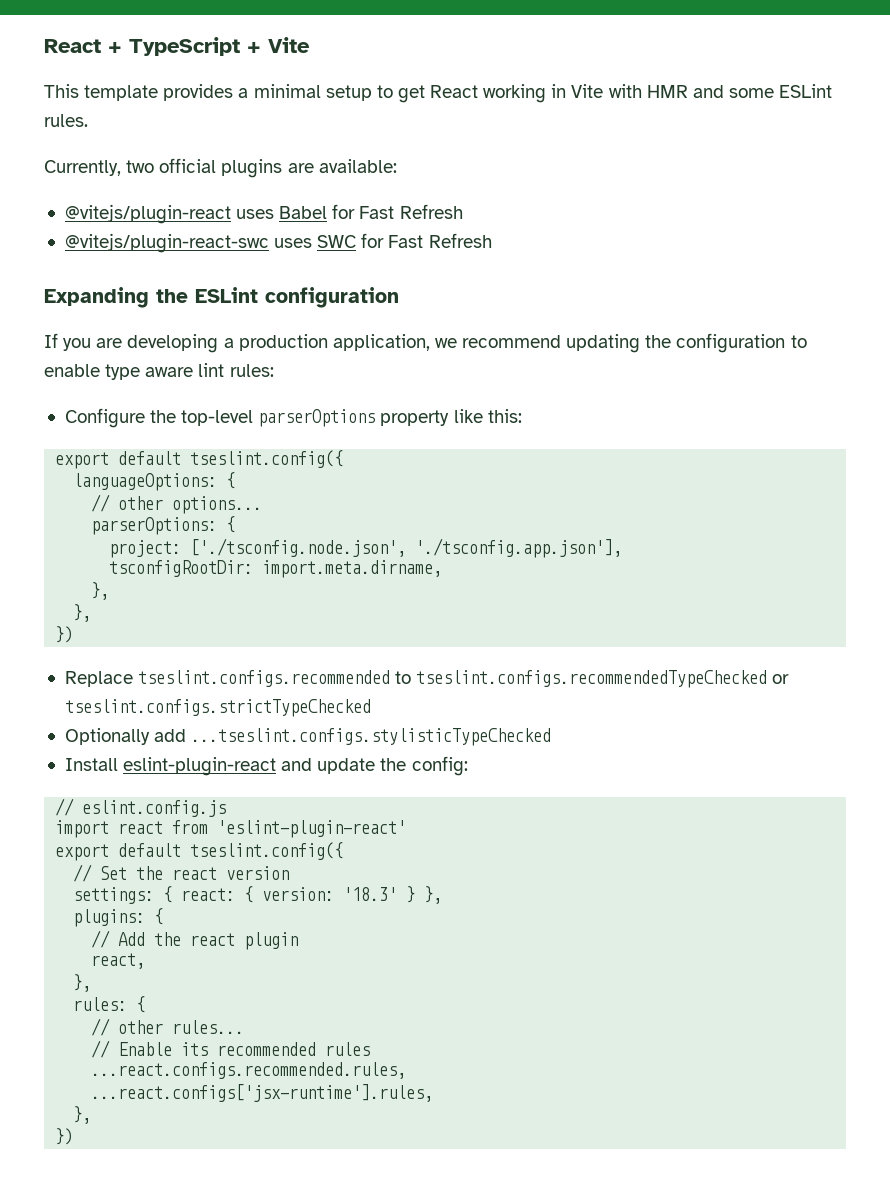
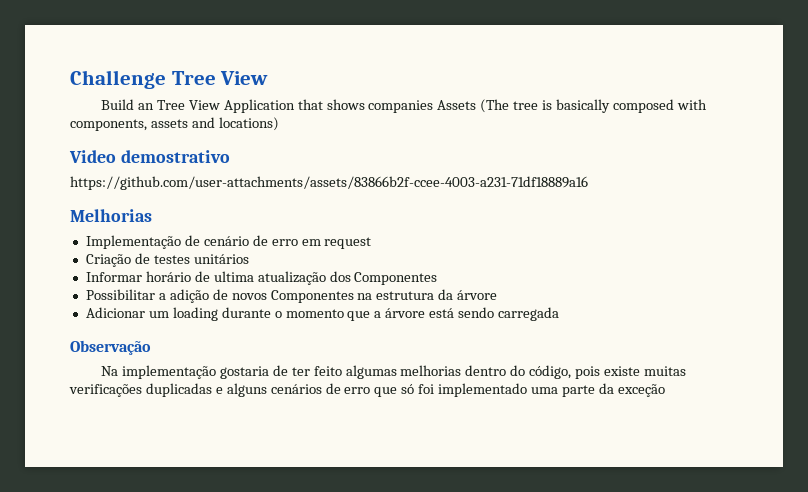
- React + TypeScript + Vite
- This template provides a minimal setup to get React working in Vite with HMR and some ESLint rules.
- Currently, two official plugins are available:
- @vitejs/plugin-react uses Babel for Fast Refresh
- @vitejs/plugin-react-swc uses SWC for Fast Refresh
- Expanding the ESLint configuration
- If you are developing a production application, we recommend updating the configuration to enable type aware lint rules:
- Configure the top-level parserOptions property like this:
- export default tseslint.config({
- languageOptions: {
- // other options...
- parserOptions: {
- project: ['./tsconfig.node.json', './tsconfig.app.json'],
- tsconfigRootDir: import.meta.dirname,
- },
- },
- })
- Replace tseslint.configs.recommended to tseslint.configs.recommendedTypeChecked or tseslint.configs.strictTypeChecked
- Optionally add ...tseslint.configs.stylisticTypeChecked
- Install eslint-plugin-react and update the config:
- // eslint.config.js
- import react from 'eslint-plugin-react'
- export default tseslint.config({
- // Set the react version
- settings: { react: { version: '18.3' } },
- plugins: {
- // Add the react plugin
- react,
- },
- rules: {
- // other rules...
- // Enable its recommended rules
- ...react.configs.recommended.rules,
- ...react.configs['jsx-runtime'].rules,
- },
- })
+ Challenge Tree View
+ Build an Tree View Application that shows companies Assets (The tree is basically composed with components, assets and locations)
+ Video demostrativo
+ https://github.com/user-attachments/assets/83866b2f-ccee-4003-a231-71df18889a16
+ Melhorias
+ Implementação de cenário de erro em request
+ Criação de testes unitários
+ Informar horário de ultima atualização dos Componentes
+ Possibilitar a adição de novos Componentes na estrutura da árvore
+ Adicionar um loading durante o momento que a árvore está sendo carregada
+ Observação
+ Na implementação gostaria de ter feito algumas melhorias dentro do código, pois existe muitas verificações duplicadas e alguns cenários de erro que só foi implementado uma parte da exceção

